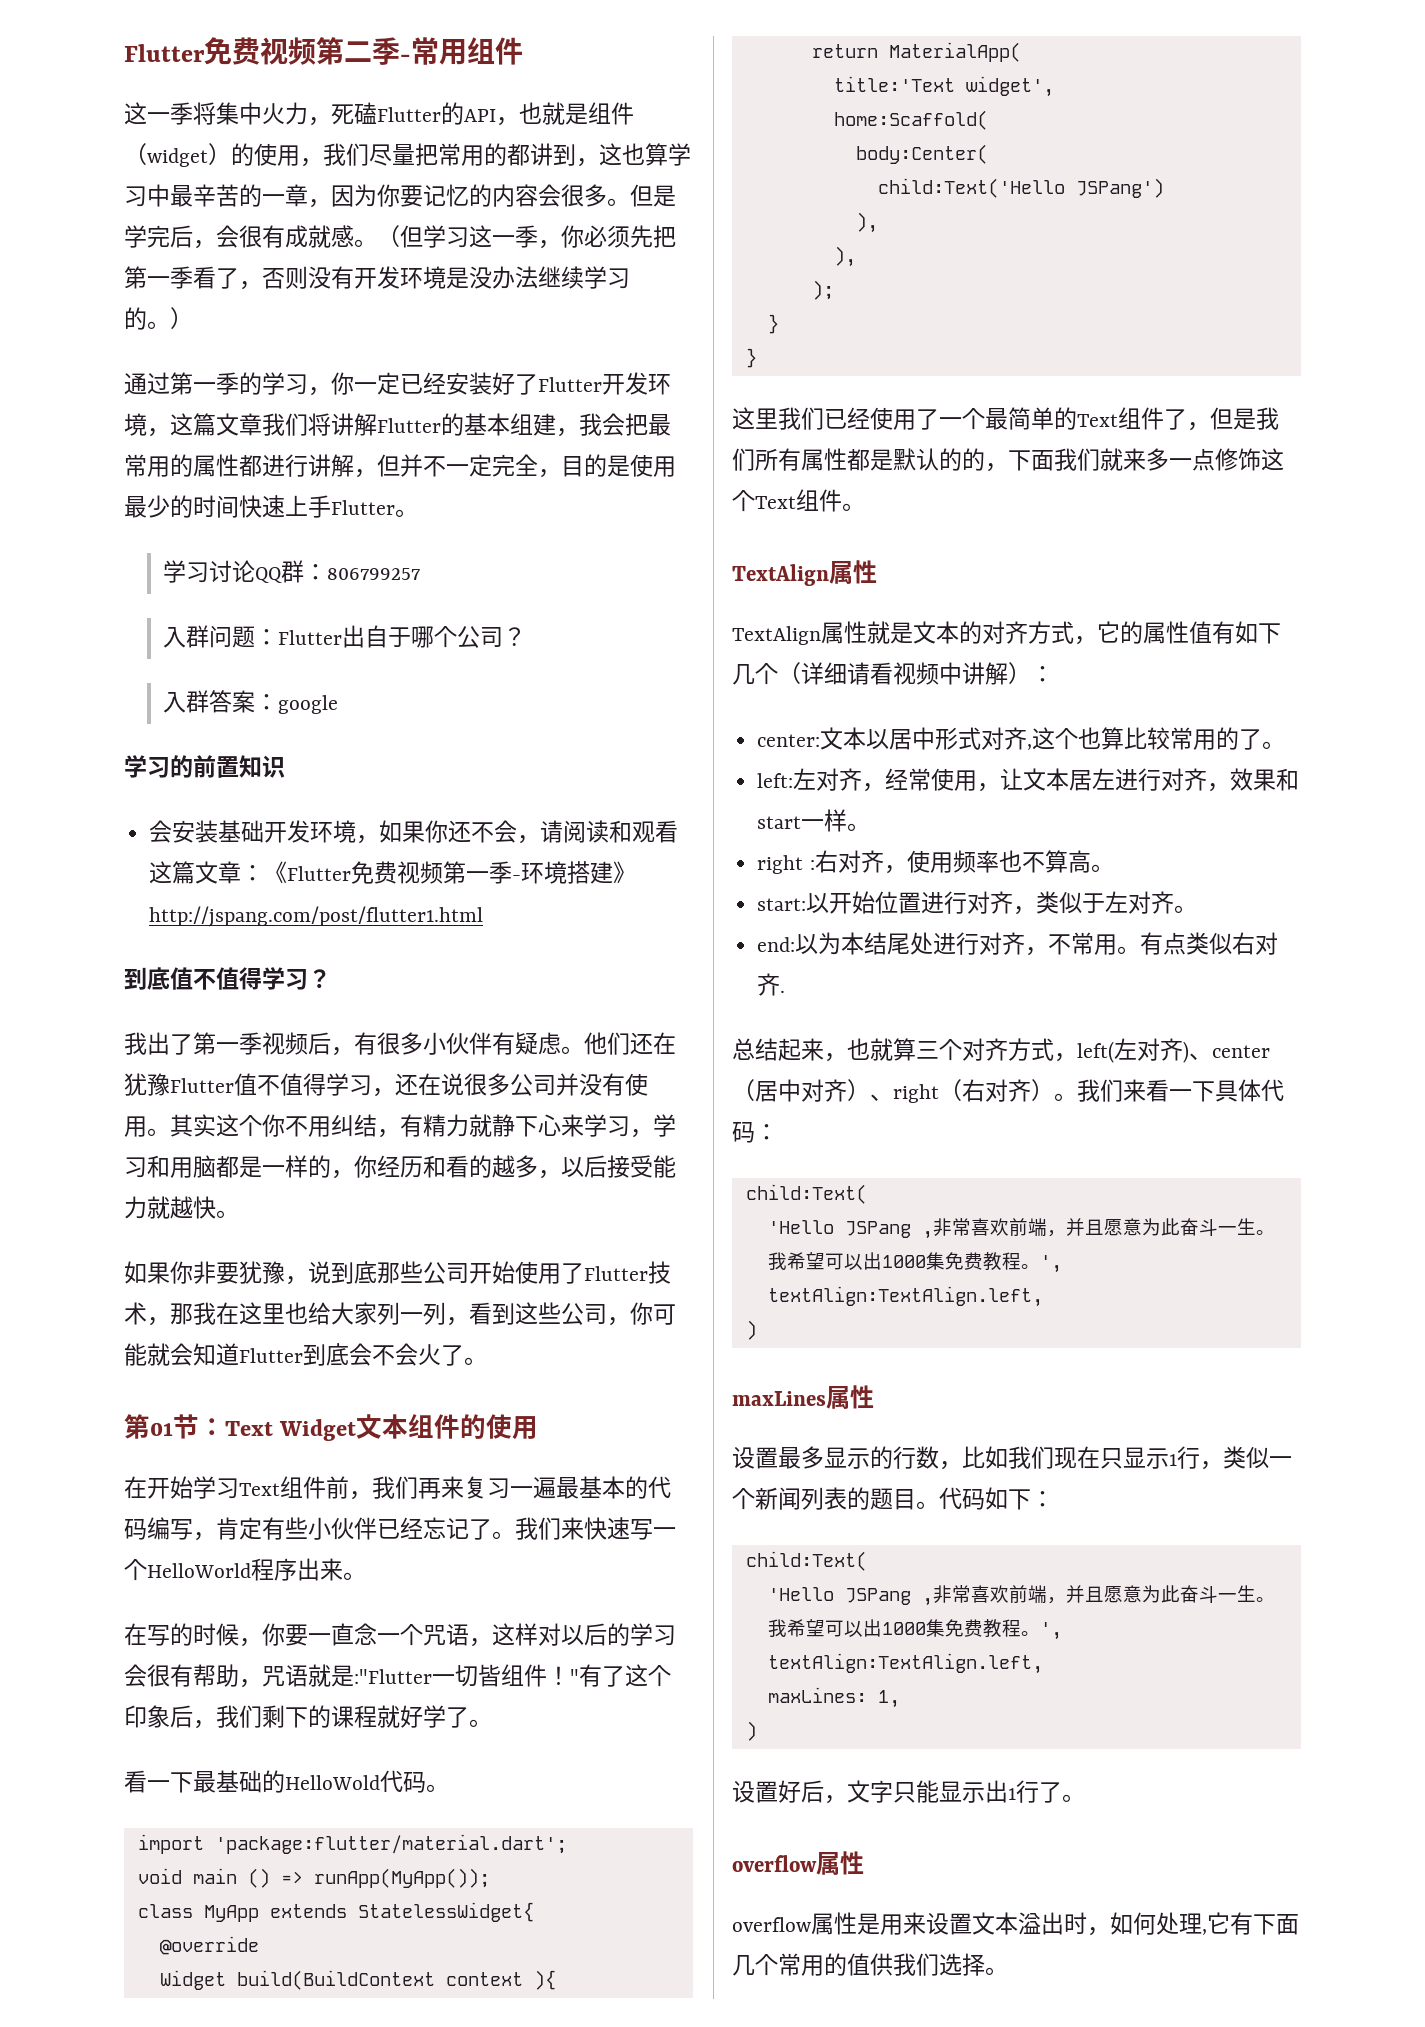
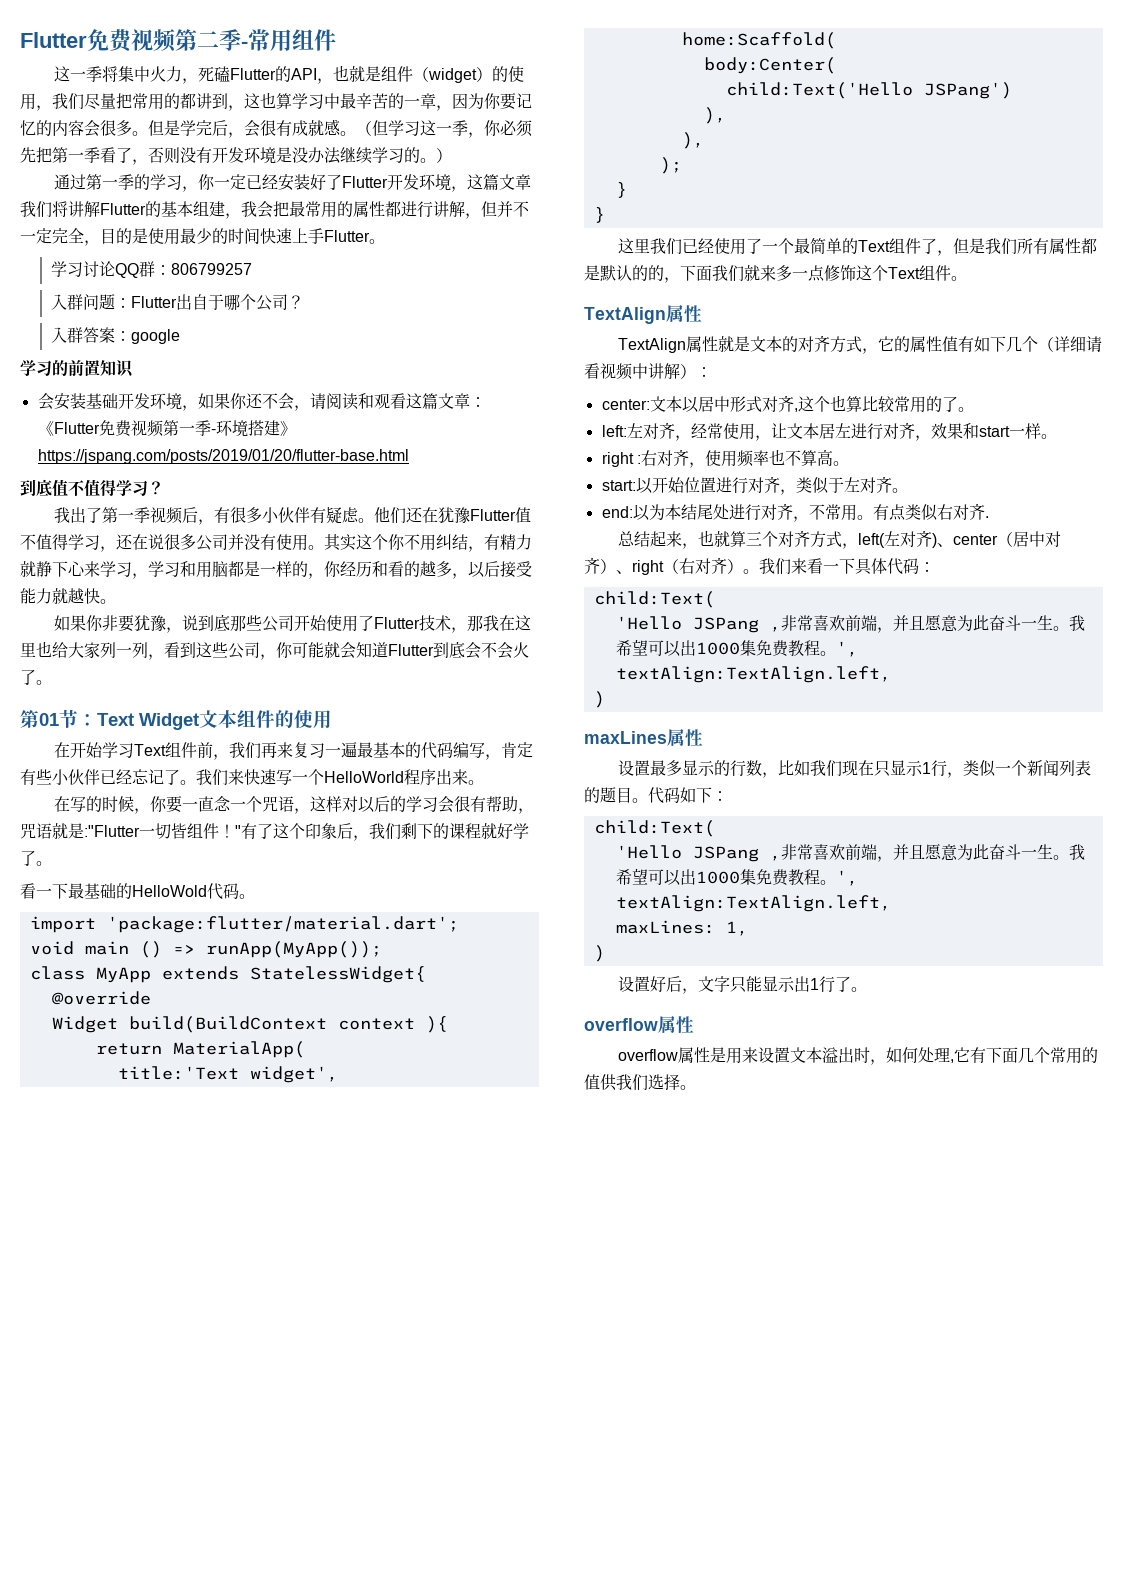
- 会安装基础开发环境，如果你还不会，请阅读和观看这篇文章：《Flutter免费视频第一季-环境搭建》http://jspang.com/post/flutter1.html
+ 会安装基础开发环境，如果你还不会，请阅读和观看这篇文章：《Flutter免费视频第一季-环境搭建》https://jspang.com/posts/2019/01/20/flutter-base.html

